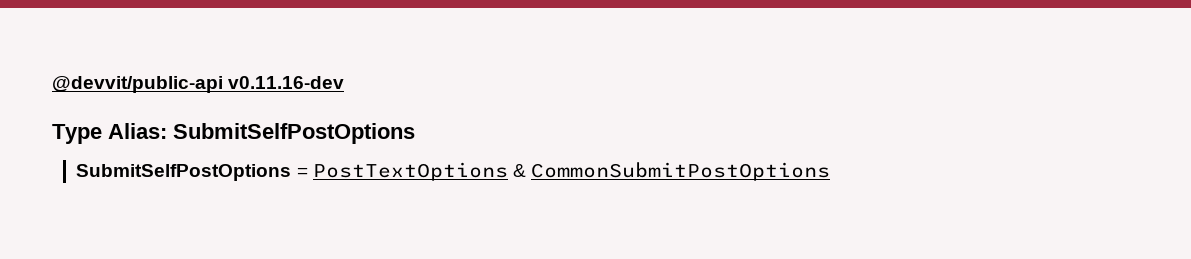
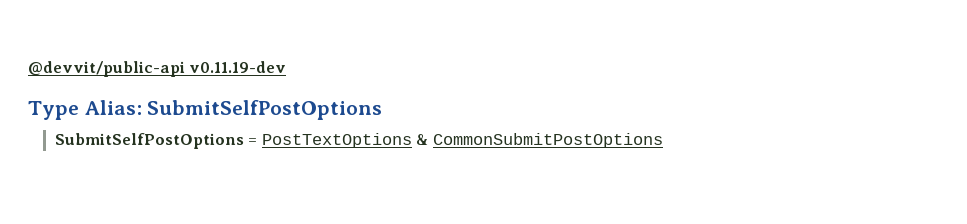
- @devvit/public-api v0.11.16-dev
+ @devvit/public-api v0.11.19-dev

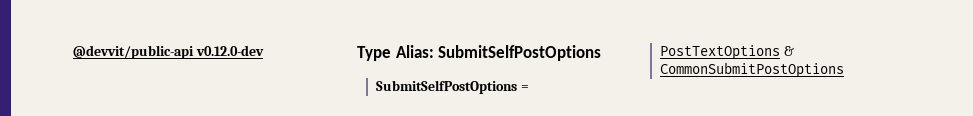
- @devvit/public-api v0.11.19-dev
+ @devvit/public-api v0.12.0-dev

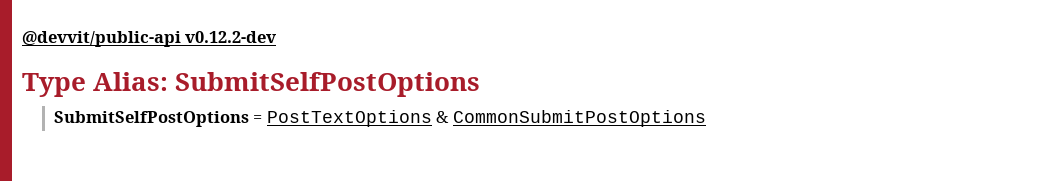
- @devvit/public-api v0.12.0-dev
+ @devvit/public-api v0.12.2-dev

